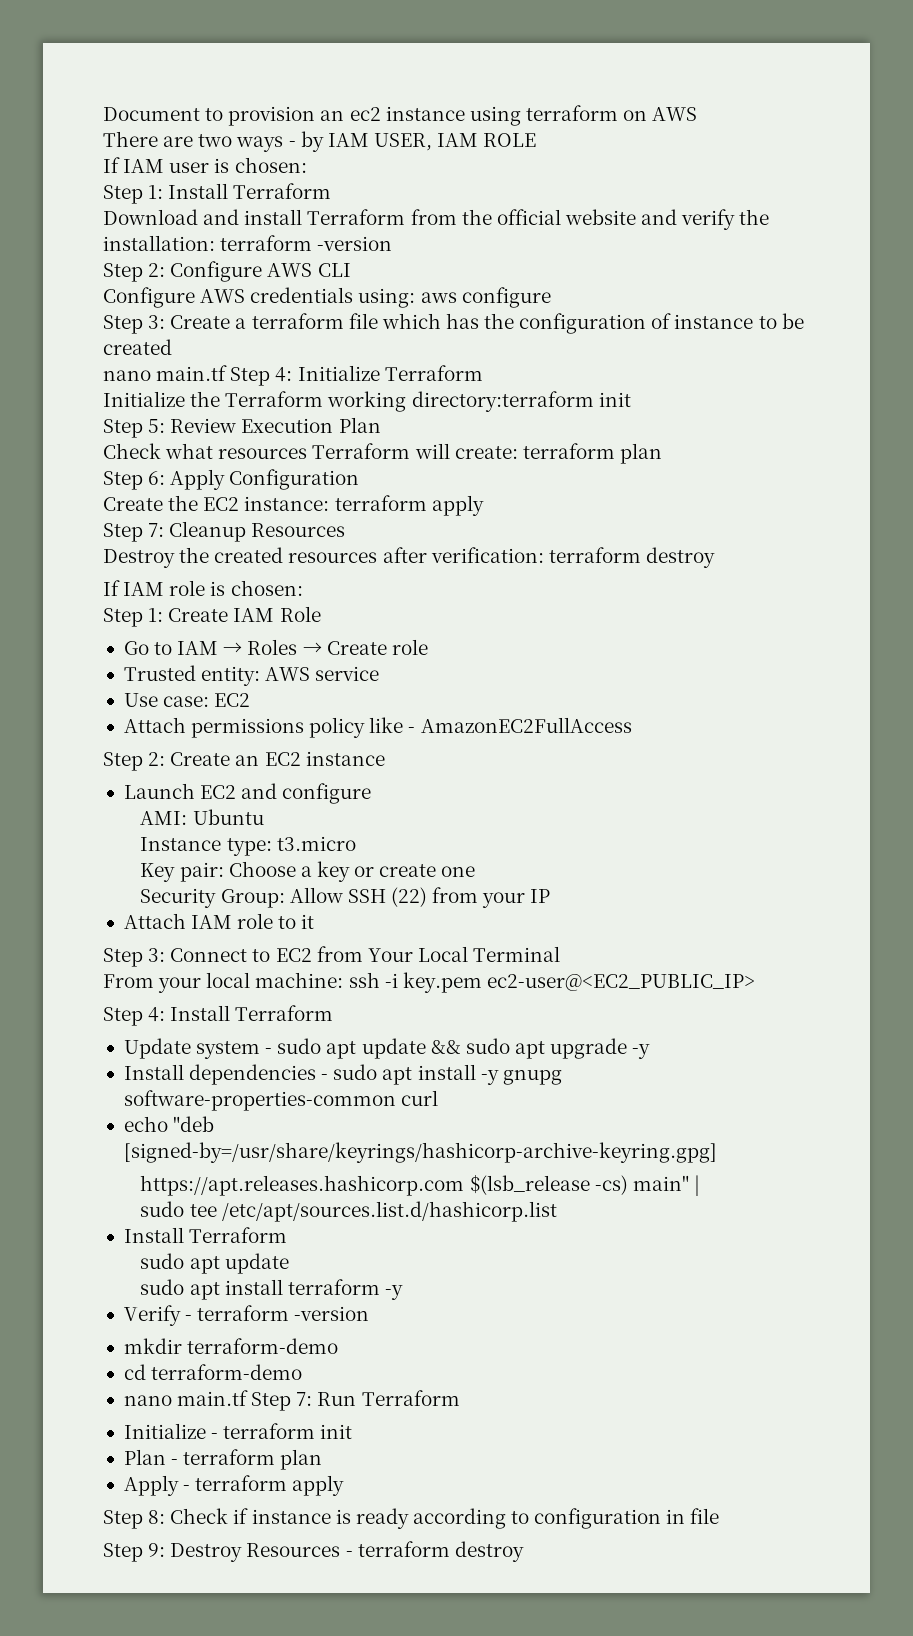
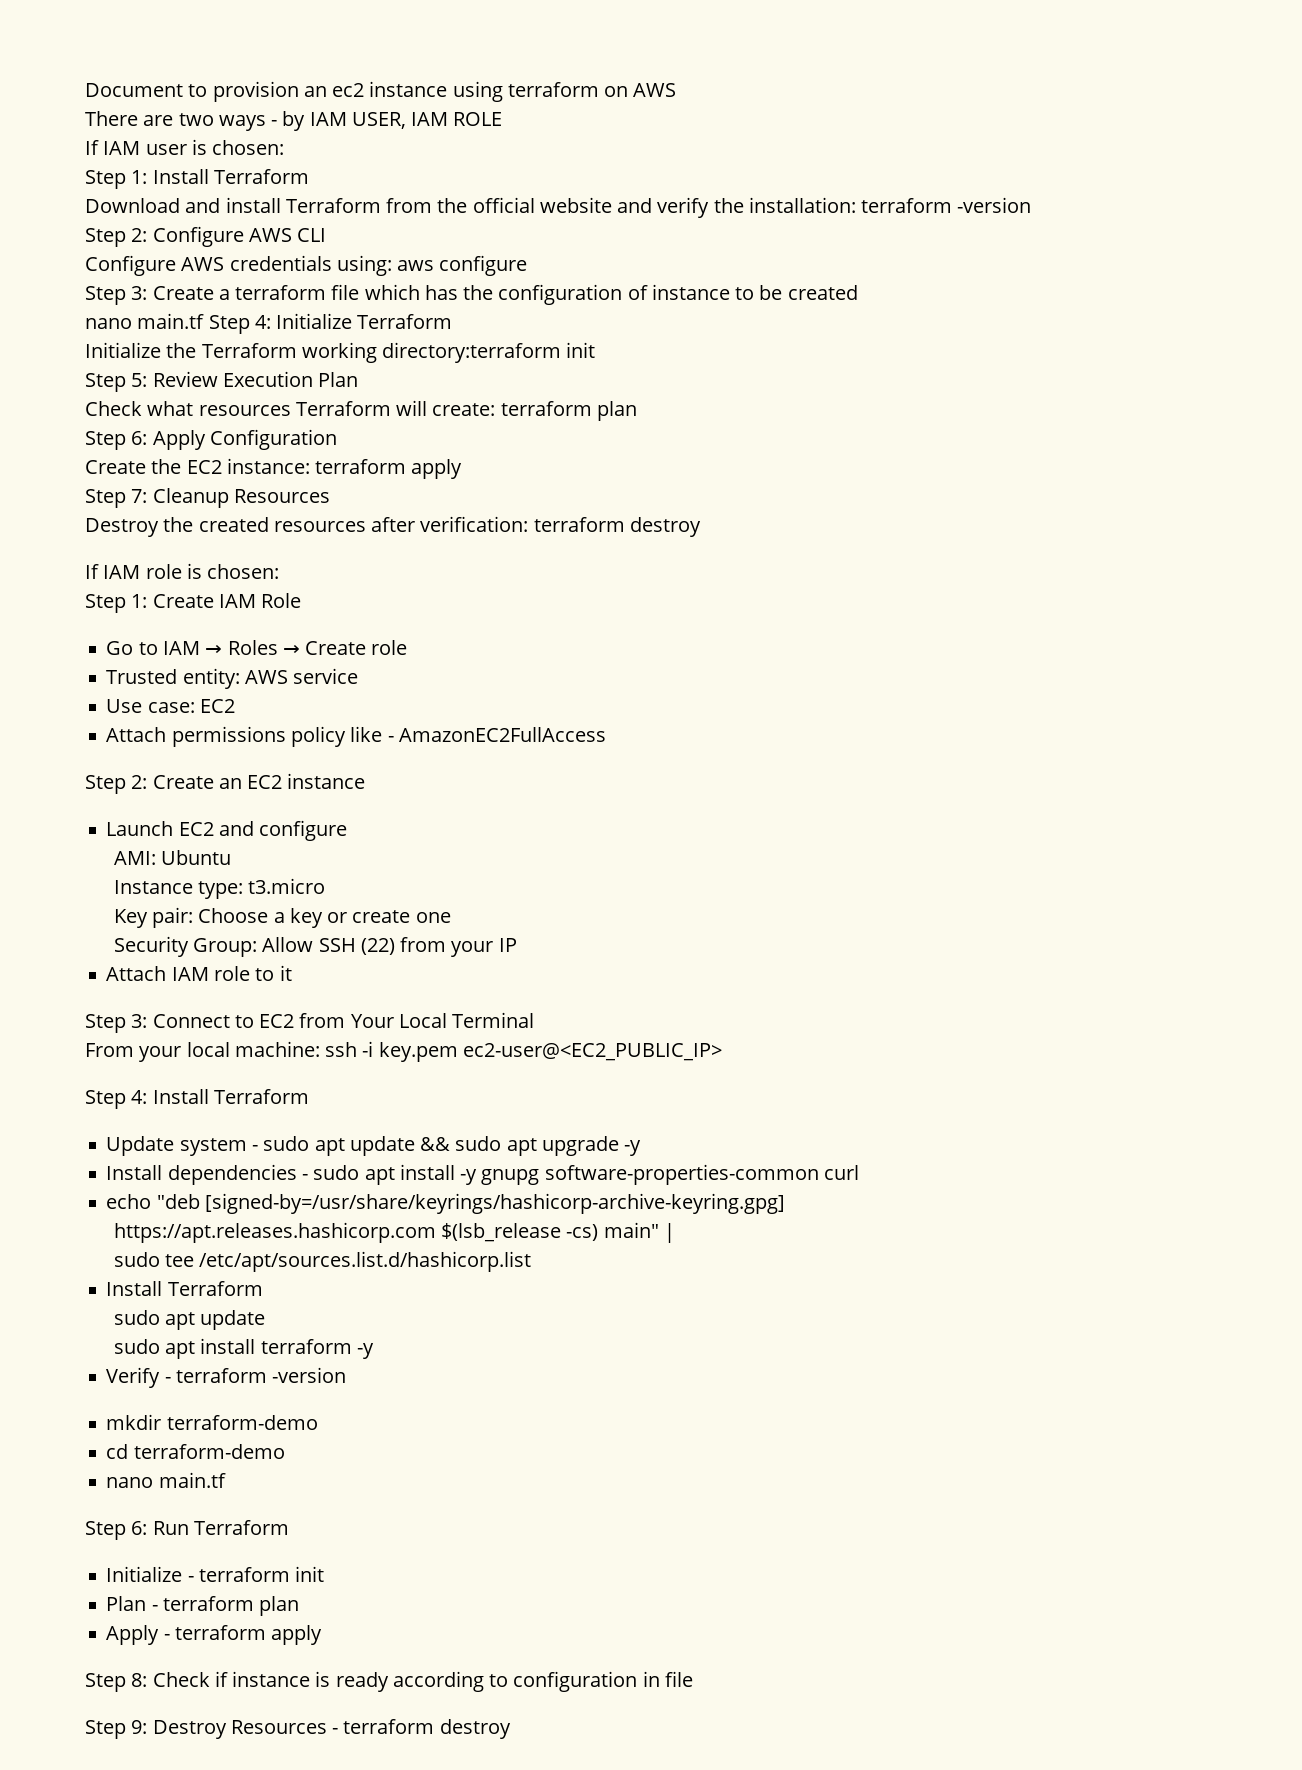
  cd terraform-demo
- nano main.tf Step 7: Run Terraform
+ nano main.tf
+ Step 6: Run Terraform

